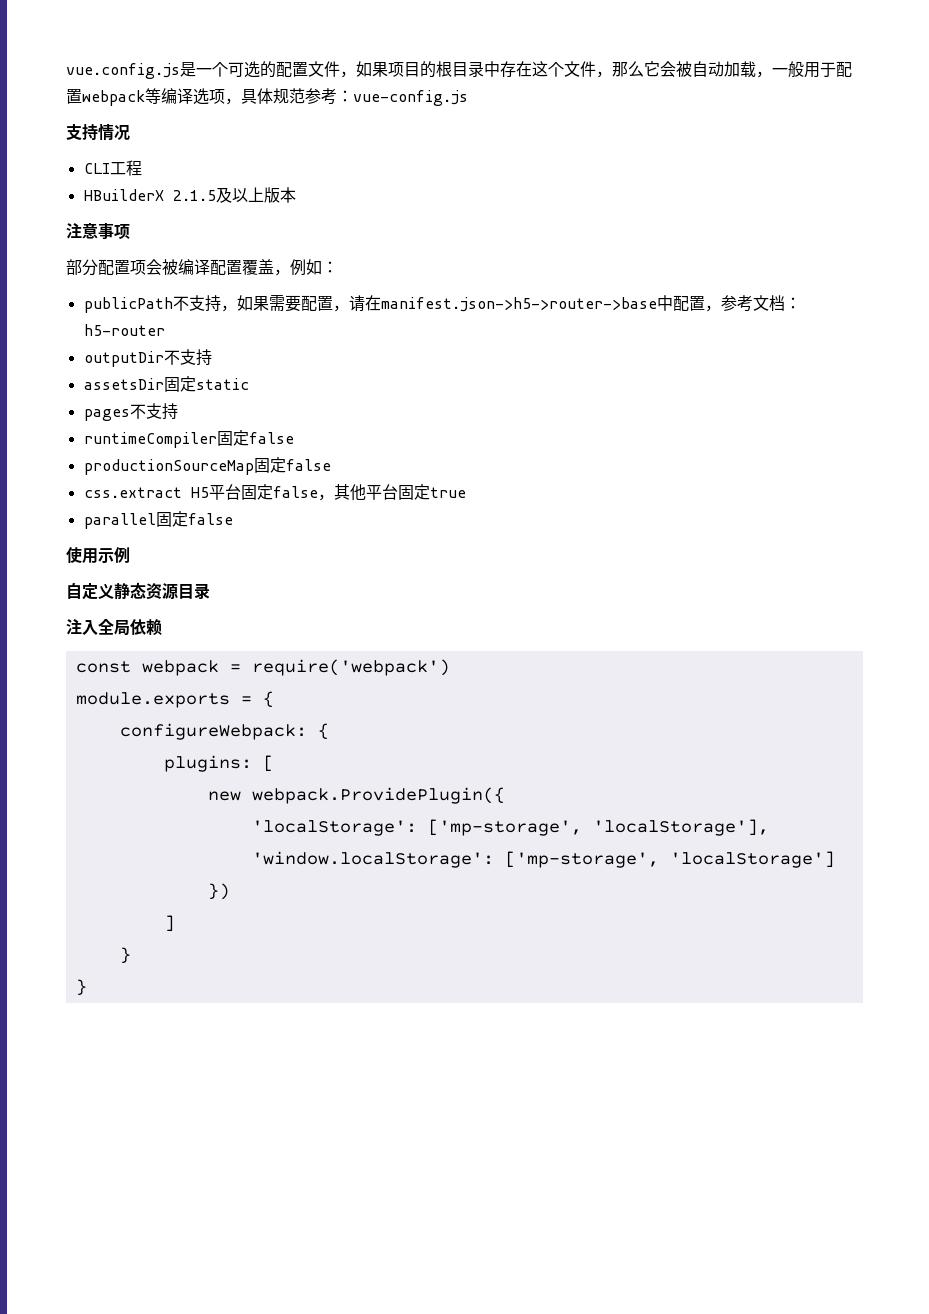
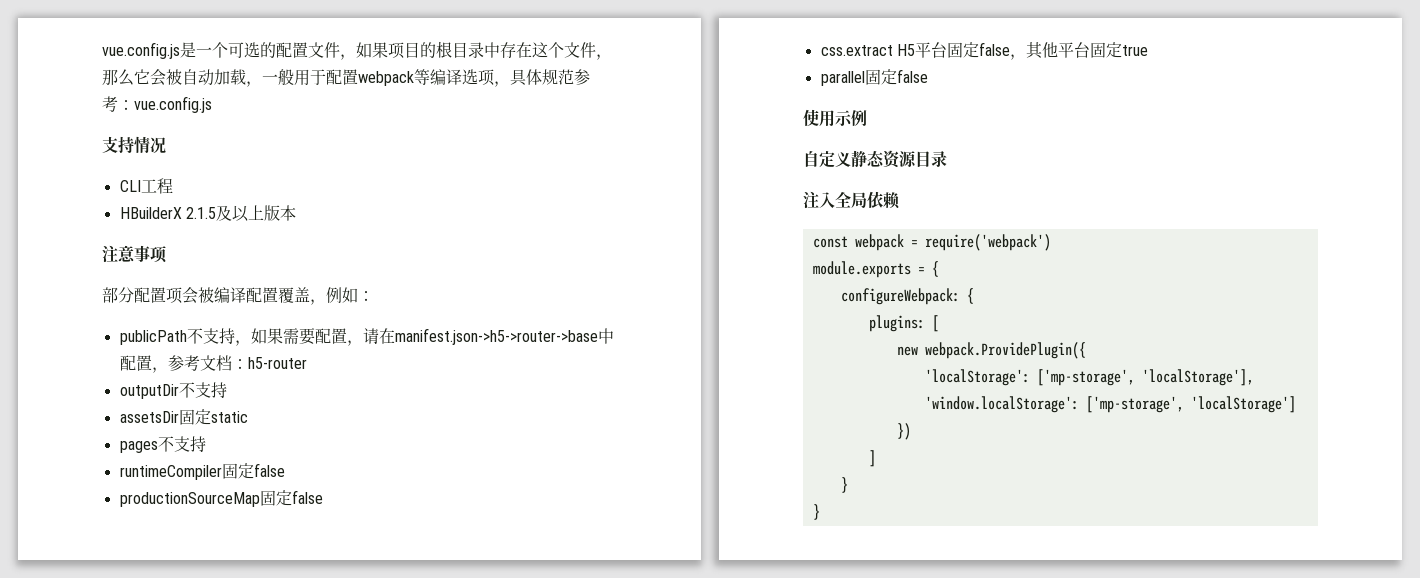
- vue.config.js是一个可选的配置文件，如果项目的根目录中存在这个文件，那么它会被自动加载，一般用于配置webpack等编译选项，具体规范参考：vue-config.js
+ vue.config.js是一个可选的配置文件，如果项目的根目录中存在这个文件，那么它会被自动加载，一般用于配置webpack等编译选项，具体规范参考：vue.config.js

